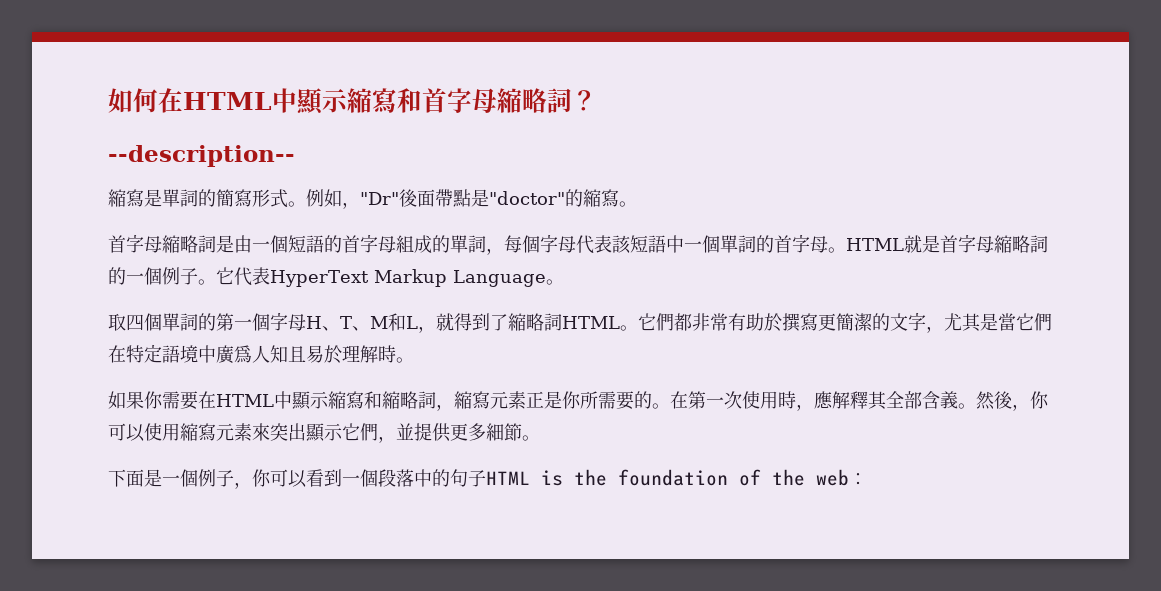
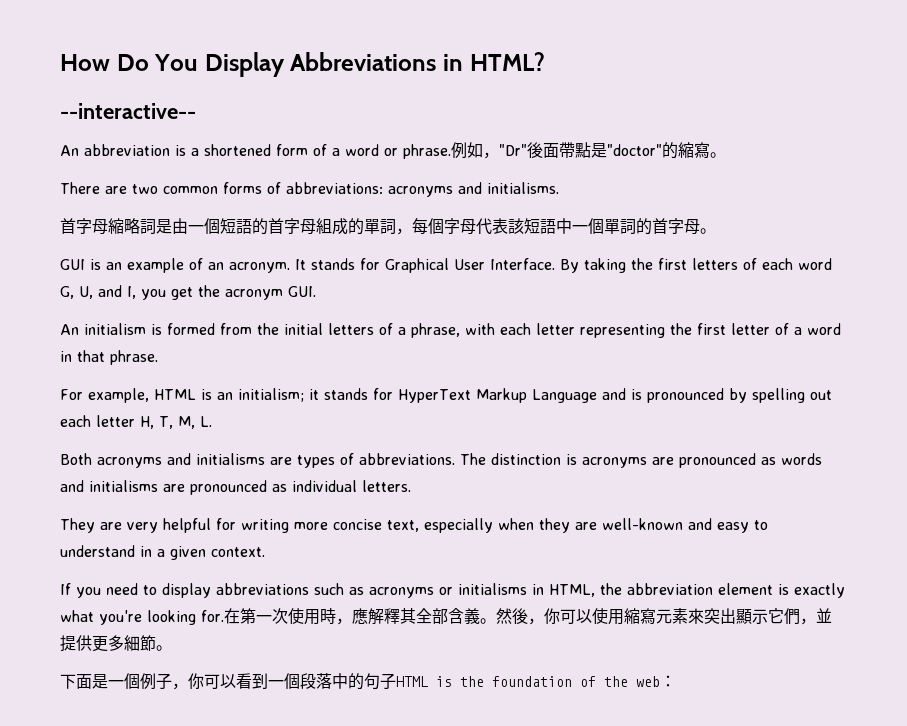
- 如何在HTML中顯示縮寫和首字母縮略詞？
- --description--
- 縮寫是單詞的簡寫形式。
+ How Do You Display Abbreviations in HTML?
+ --interactive--
+ An abbreviation is a shortened form of a word or phrase.
+ There are two common forms of abbreviations: acronyms and initialisms.
- 首字母縮略詞是由一個短語的首字母組成的單詞，每個字母代表該短語中一個單詞的首字母。HTML就是首字母縮略詞的一個例子。它代表HyperText Markup Language。
- 取四個單詞的第一個字母H、T、M和L，就得到了縮略詞HTML。它們都非常有助於撰寫更簡潔的文字，尤其是當它們在特定語境中廣爲人知且易於理解時。
- 如果你需要在HTML中顯示縮寫和縮略詞，縮寫元素正是你所需要的。
+ 首字母縮略詞是由一個短語的首字母組成的單詞，每個字母代表該短語中一個單詞的首字母。
+ GUI is an example of an acronym. It stands for Graphical User Interface. By taking the first letters of each word G, U, and I, you get the acronym GUI.
+ An initialism is formed from the initial letters of a phrase, with each letter representing the first letter of a word in that phrase.
+ For example, HTML is an initialism; it stands for HyperText Markup Language and is pronounced by spelling out each letter H, T, M, L.
+ Both acronyms and initialisms are types of abbreviations. The distinction is acronyms are pronounced as words and initialisms are pronounced as individual letters.
+ They are very helpful for writing more concise text, especially when they are well-known and easy to understand in a given context.
+ If you need to display abbreviations such as acronyms or initialisms in HTML, the abbreviation element is exactly what you're looking for.

